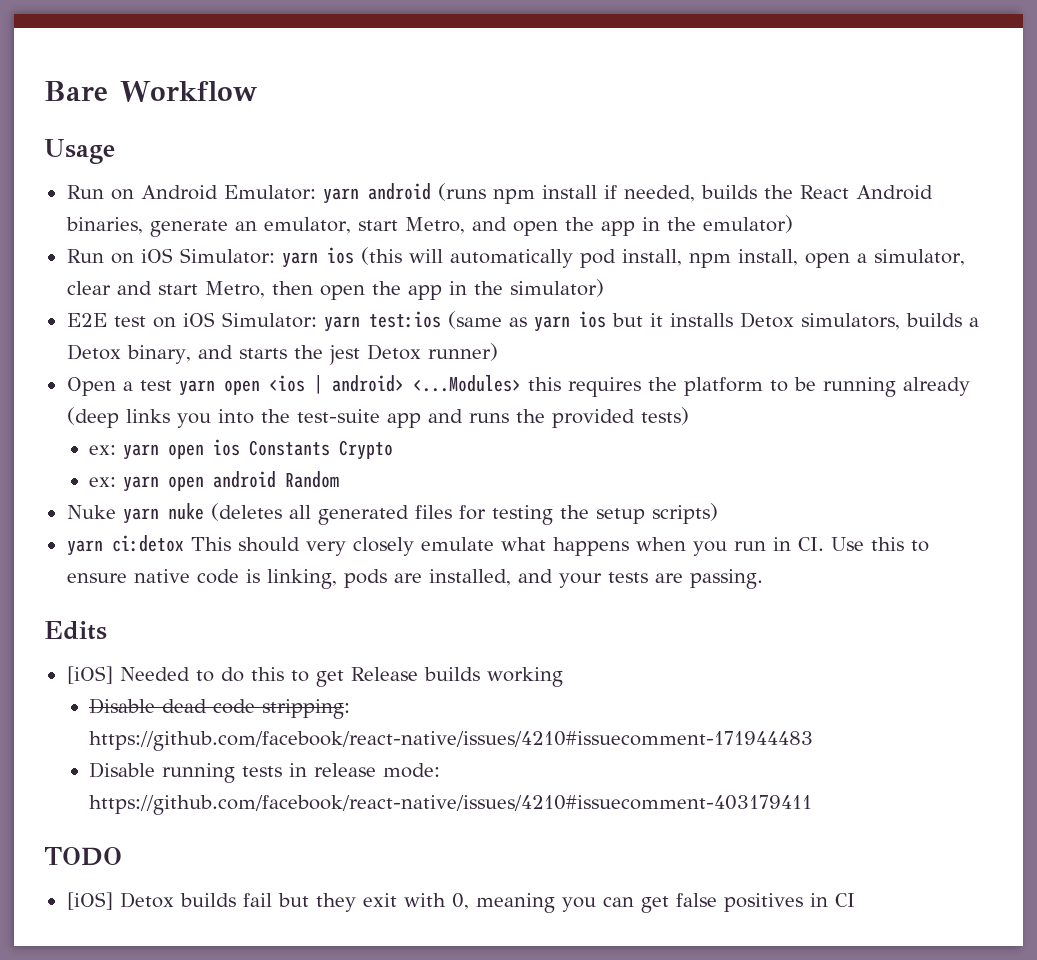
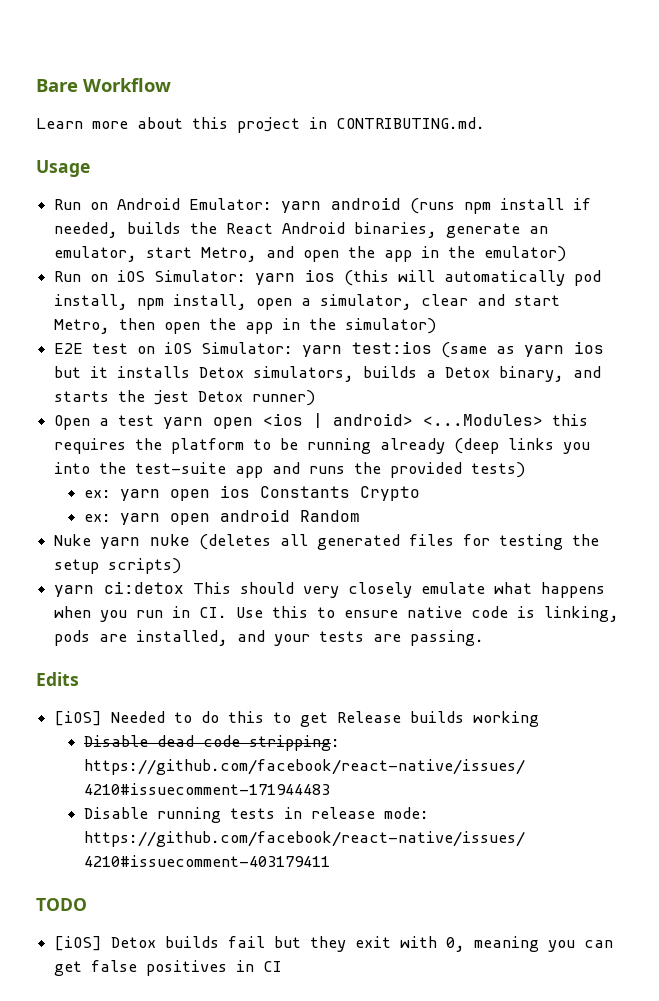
+ Learn more about this project in CONTRIBUTING.md.

